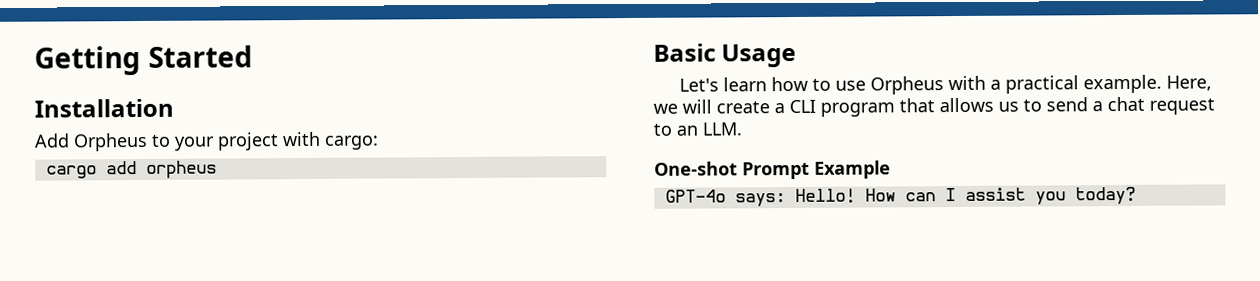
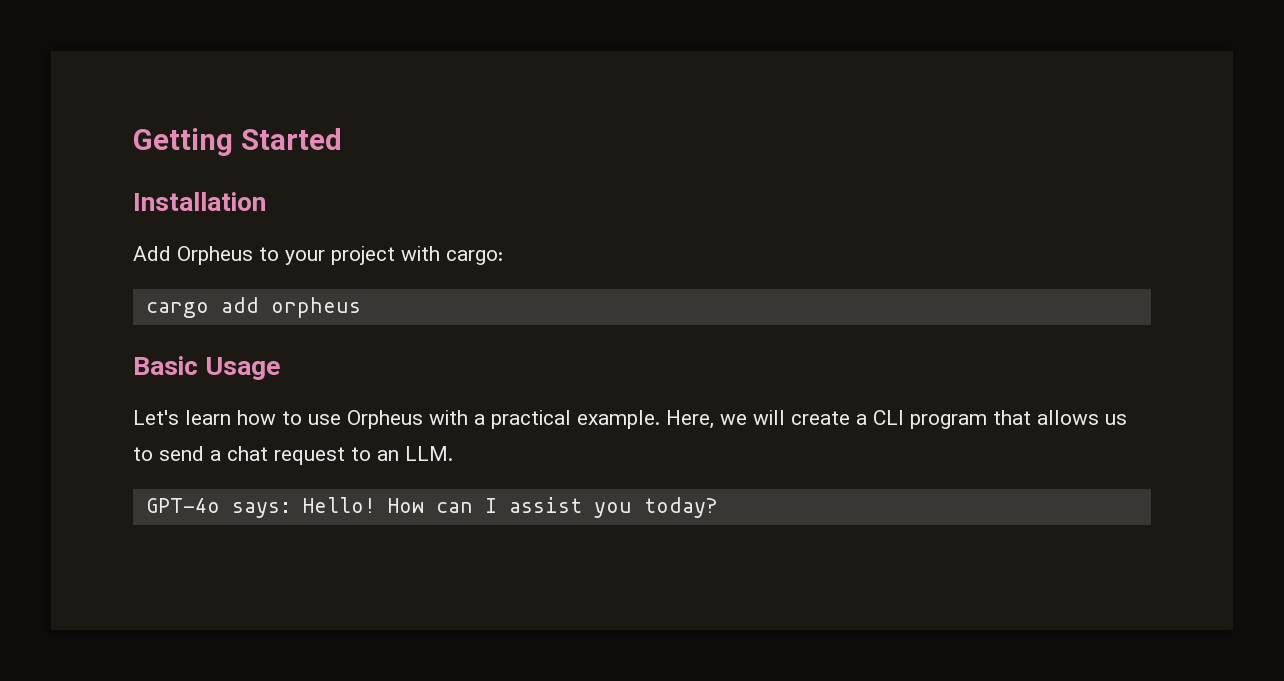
- One-shot Prompt Example

